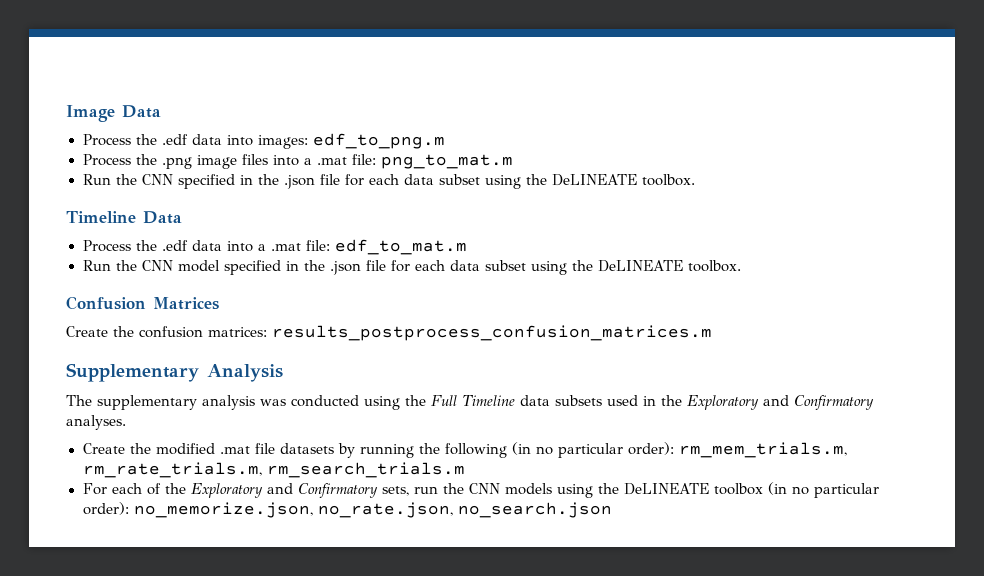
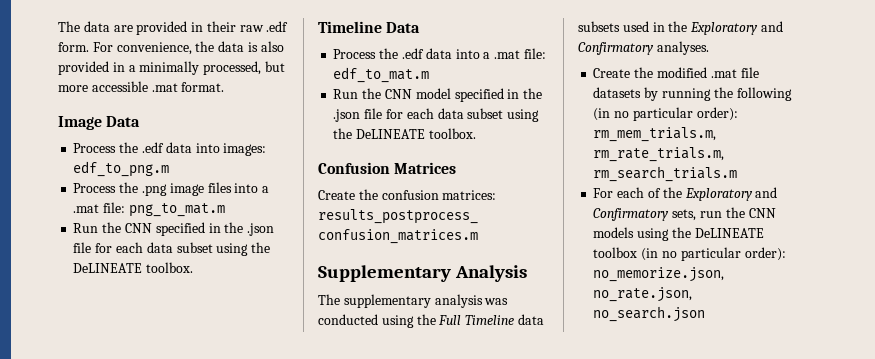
+ The data are provided in their raw .edf form. For convenience, the data is also provided in a minimally processed, but more accessible .mat format.

